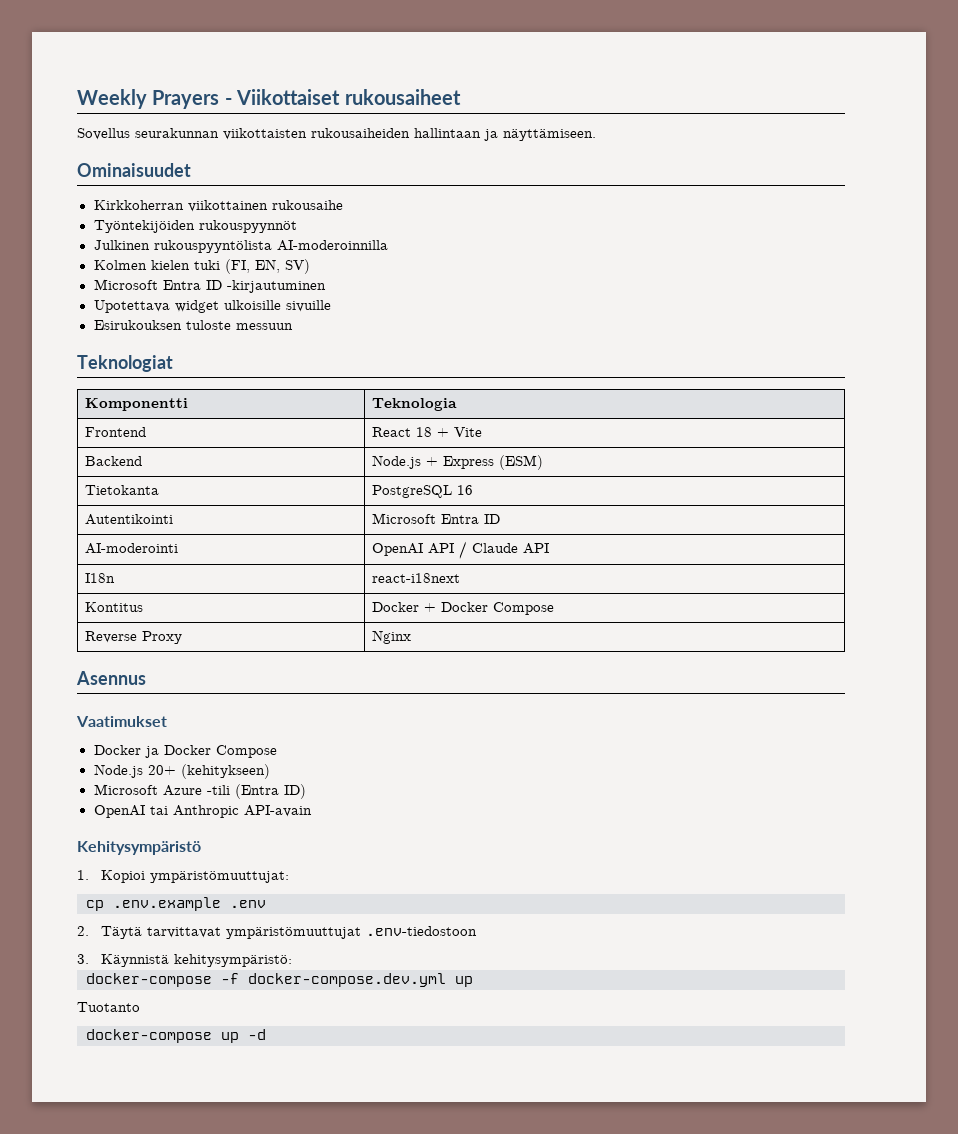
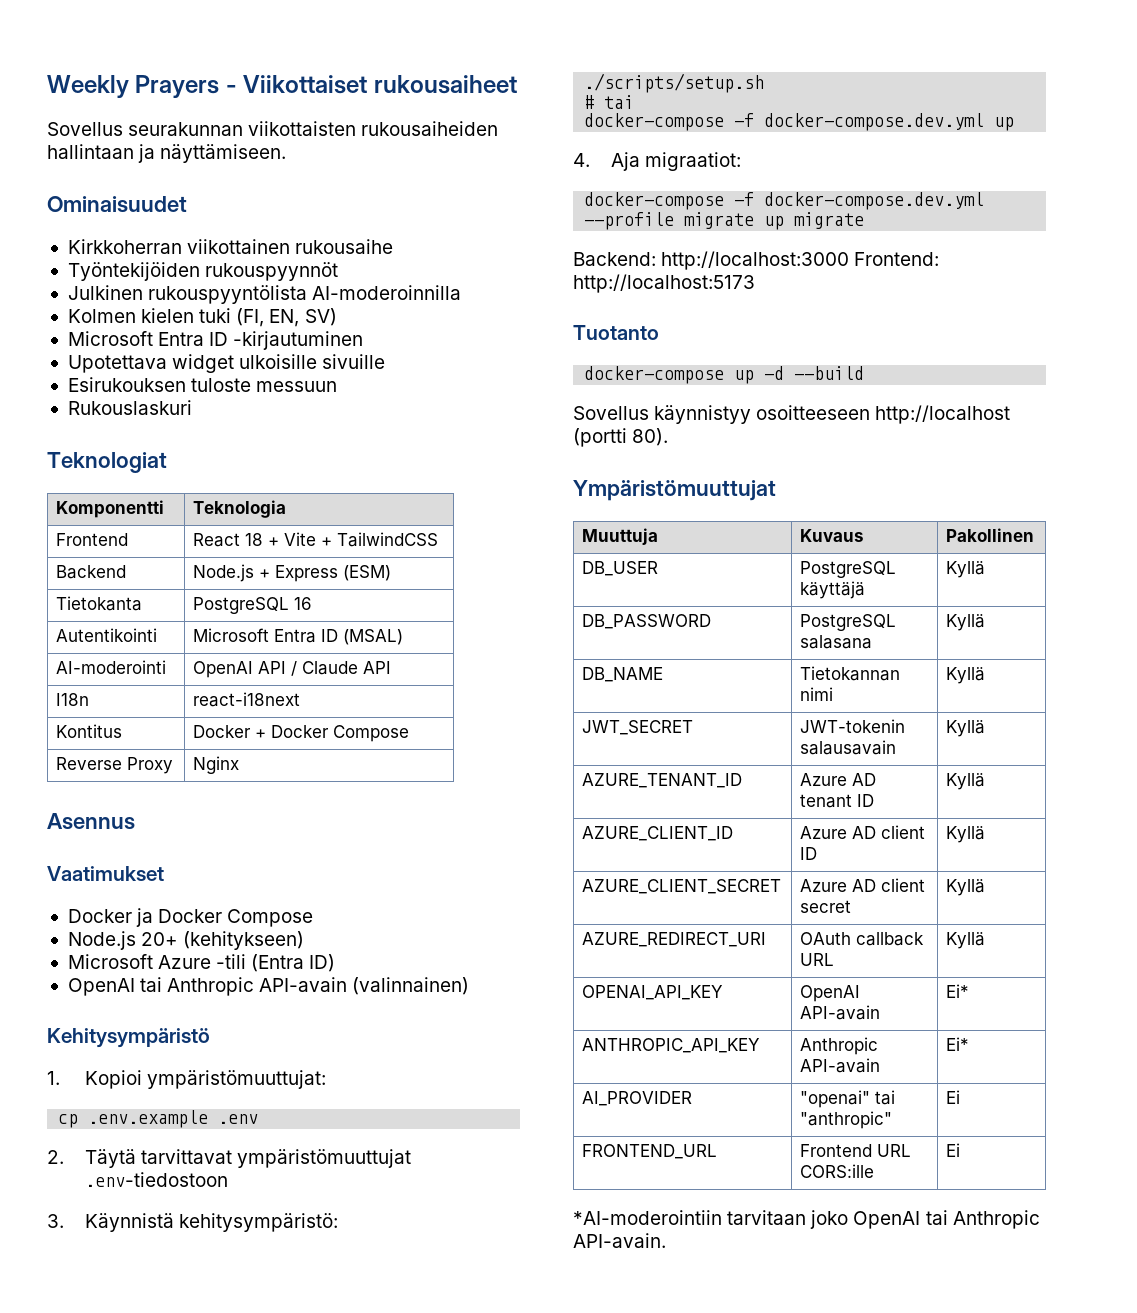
+ Rukouslaskuri
- Frontend | React 18 + Vite
+ Frontend | React 18 + Vite + TailwindCSS
- Autentikointi | Microsoft Entra ID
+ Autentikointi | Microsoft Entra ID (MSAL)
- OpenAI tai Anthropic API-avain
+ OpenAI tai Anthropic API-avain (valinnainen)
+ ./scripts/setup.sh
+ # tai
+ 4. Aja migraatiot:
+ docker-compose -f docker-compose.dev.yml --profile migrate up migrate
+ Backend: http://localhost:3000 Frontend: http://localhost:5173
  Tuotanto
- docker-compose up -d
+ docker-compose up -d --build
+ Sovellus käynnistyy osoitteeseen http://localhost (portti 80).
+ Ympäristömuuttujat
+ Muuttuja | Kuvaus | Pakollinen
+ DB_USER | PostgreSQL käyttäjä | Kyllä
+ DB_PASSWORD | PostgreSQL salasana | Kyllä
+ DB_NAME | Tietokannan nimi | Kyllä
+ JWT_SECRET | JWT-tokenin salausavain | Kyllä
+ AZURE_TENANT_ID | Azure AD tenant ID | Kyllä
+ AZURE_CLIENT_ID | Azure AD client ID | Kyllä
+ AZURE_CLIENT_SECRET | Azure AD client secret | Kyllä
+ AZURE_REDIRECT_URI | OAuth callback URL | Kyllä
+ OPENAI_API_KEY | OpenAI API-avain | Ei*
+ ANTHROPIC_API_KEY | Anthropic API-avain | Ei*
+ AI_PROVIDER | "openai" tai "anthropic" | Ei
+ FRONTEND_URL | Frontend URL CORS:ille | Ei
+ *AI-moderointiin tarvitaan joko OpenAI tai Anthropic API-avain.

